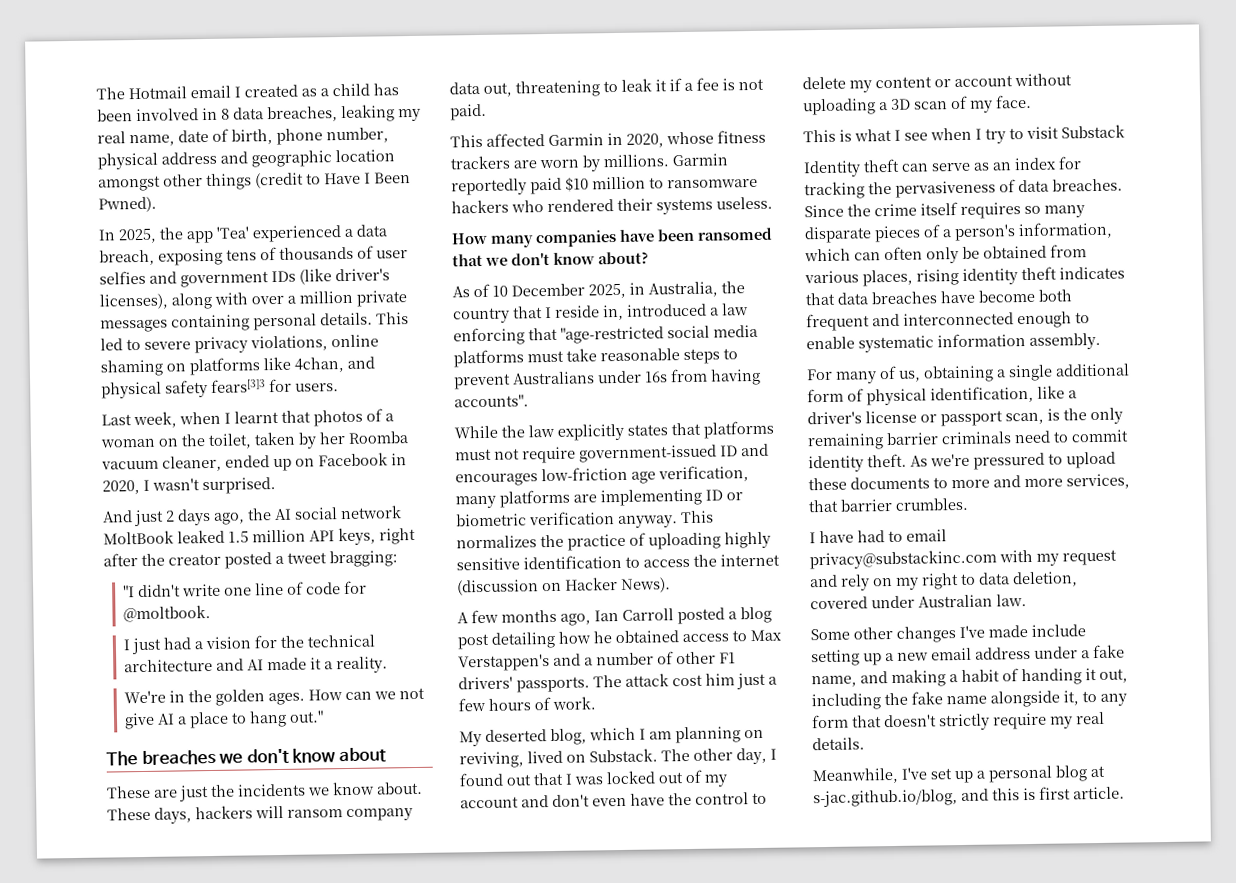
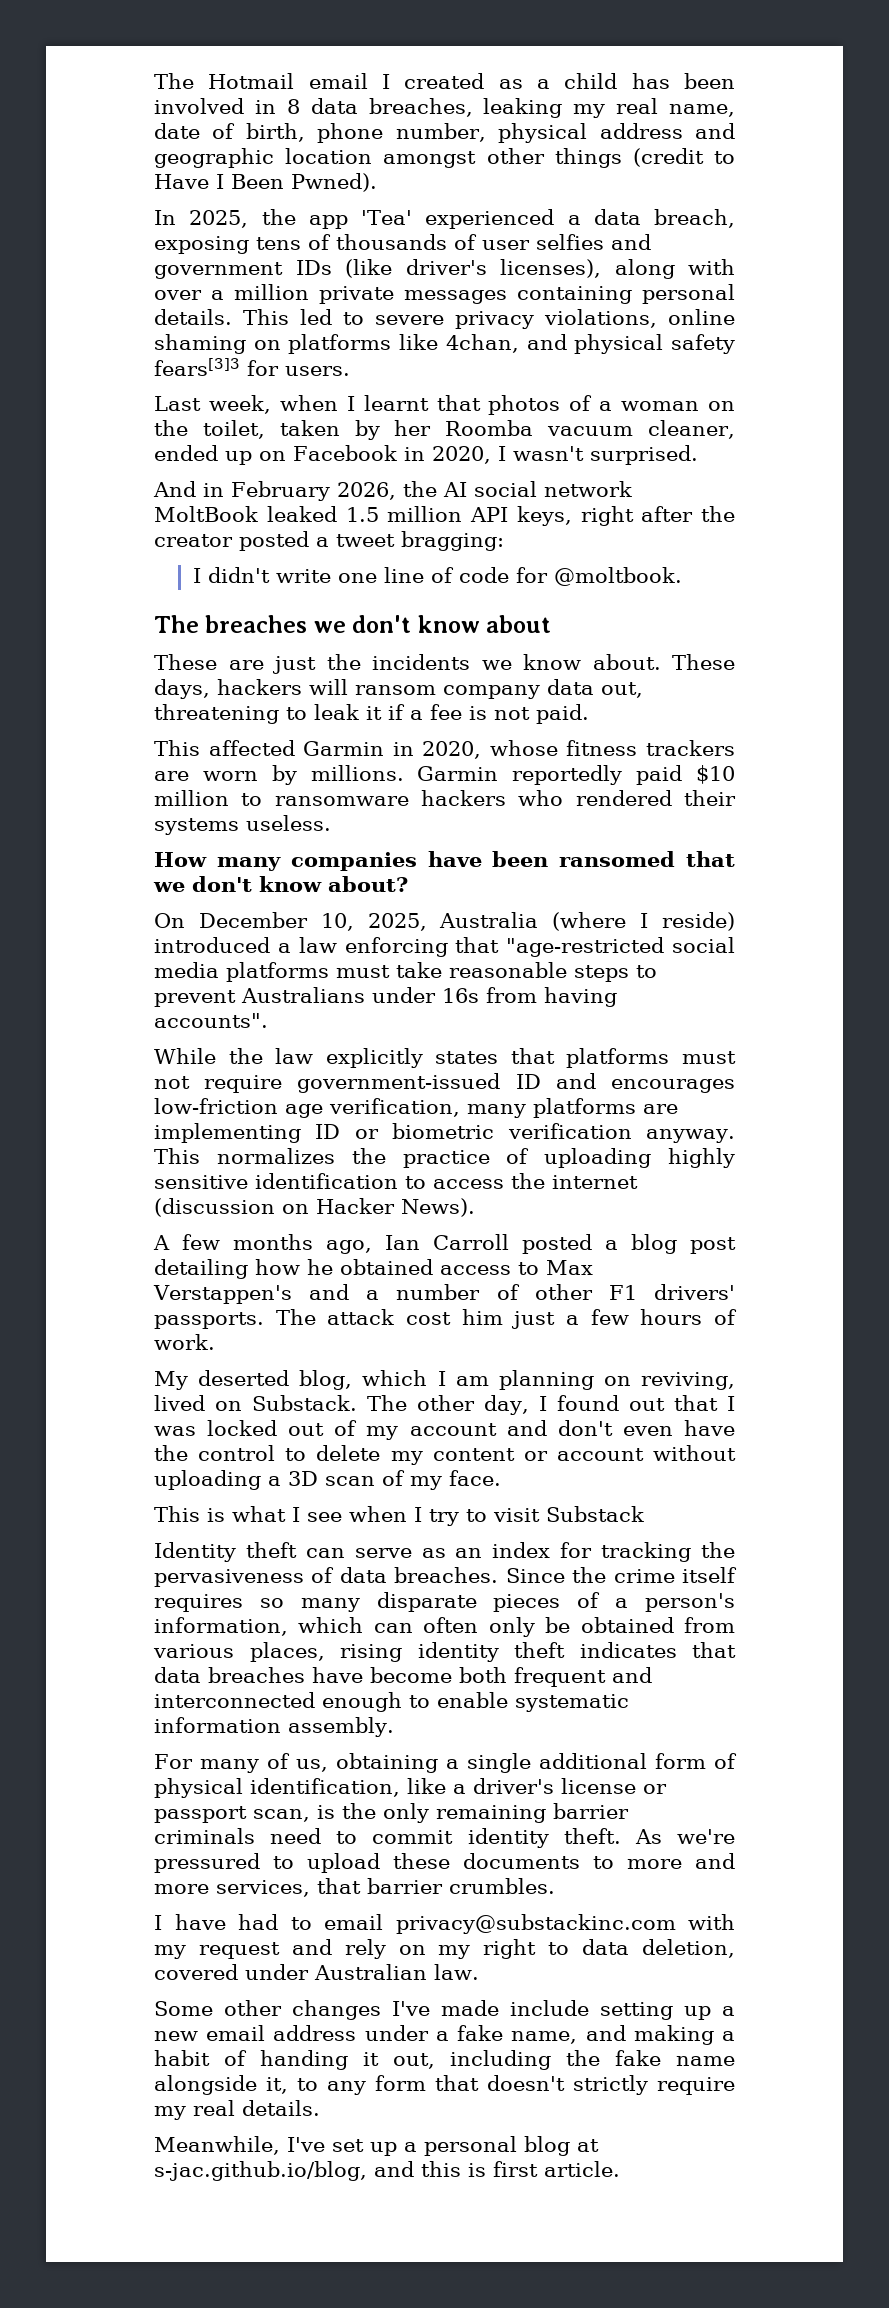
- And just 2 days ago, the AI social network MoltBook leaked 1.5 million API keys, right after the creator posted a tweet bragging:
+ And in February 2026, the AI social network MoltBook leaked 1.5 million API keys, right after the creator posted a tweet bragging:
- "I didn't write one line of code for @moltbook.
+ I didn't write one line of code for @moltbook.
- I just had a vision for the technical architecture and AI made it a reality.
- We're in the golden ages. How can we not give AI a place to hang out."
- As of 10 December 2025, in Australia, the country that I reside in, introduced a law enforcing that "age-restricted social media platforms must take reasonable steps to prevent Australians under 16s from having accounts".
+ On December 10, 2025, Australia (where I reside) introduced a law enforcing that "age-restricted social media platforms must take reasonable steps to prevent Australians under 16s from having accounts".

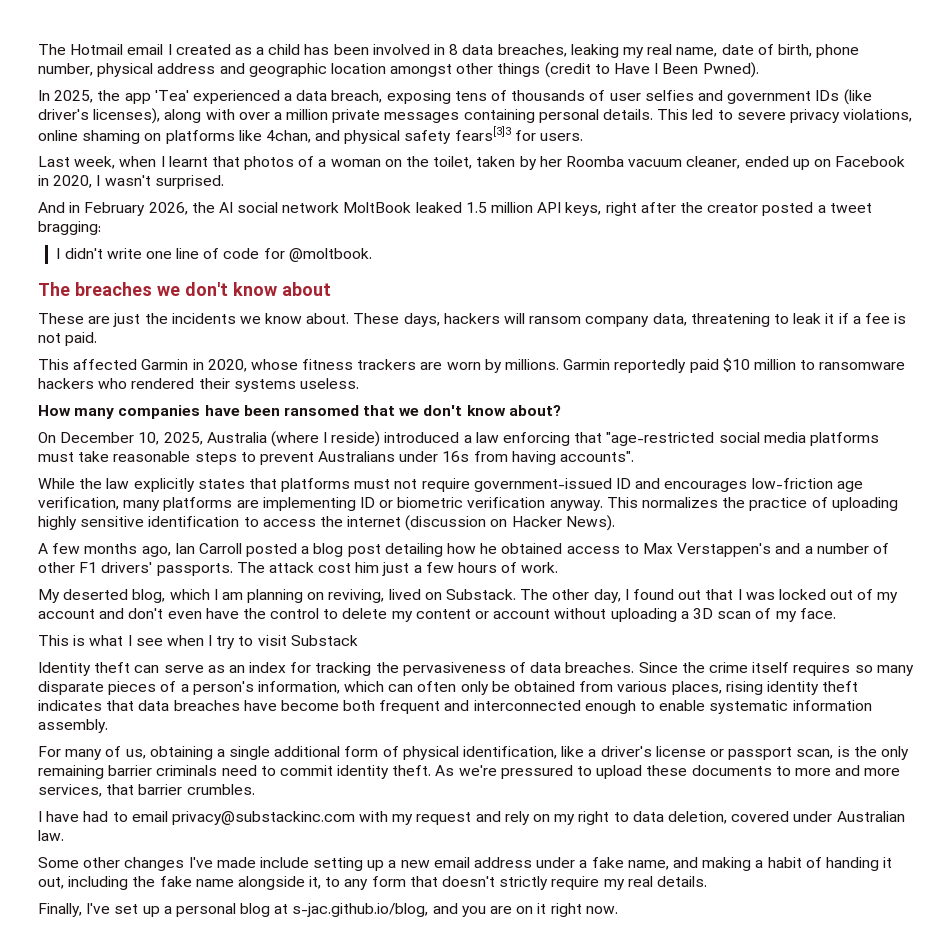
- These days, hackers will ransom company data out, threatening to leak it if a fee is not paid.
+ These days, hackers will ransom company data, threatening to leak it if a fee is not paid.
- Meanwhile, I've set up a personal blog at s-jac.github.io/blog, and this is first article.
+ Finally, I've set up a personal blog at s-jac.github.io/blog, and you are on it right now.

